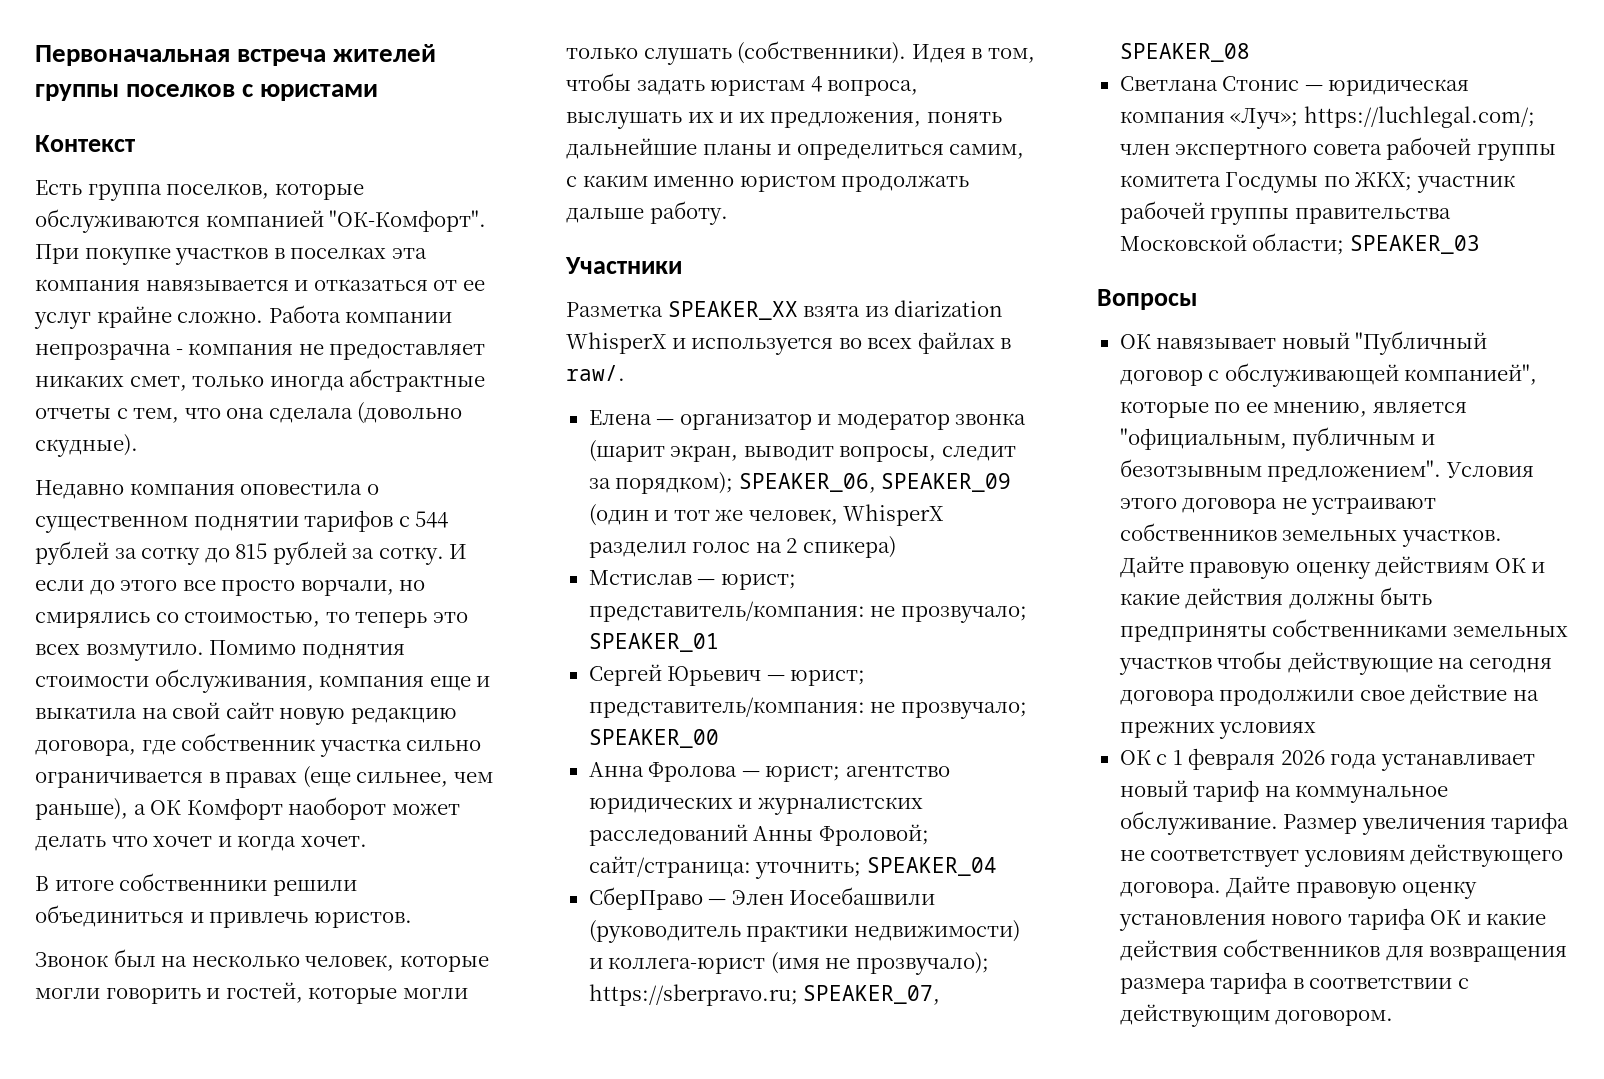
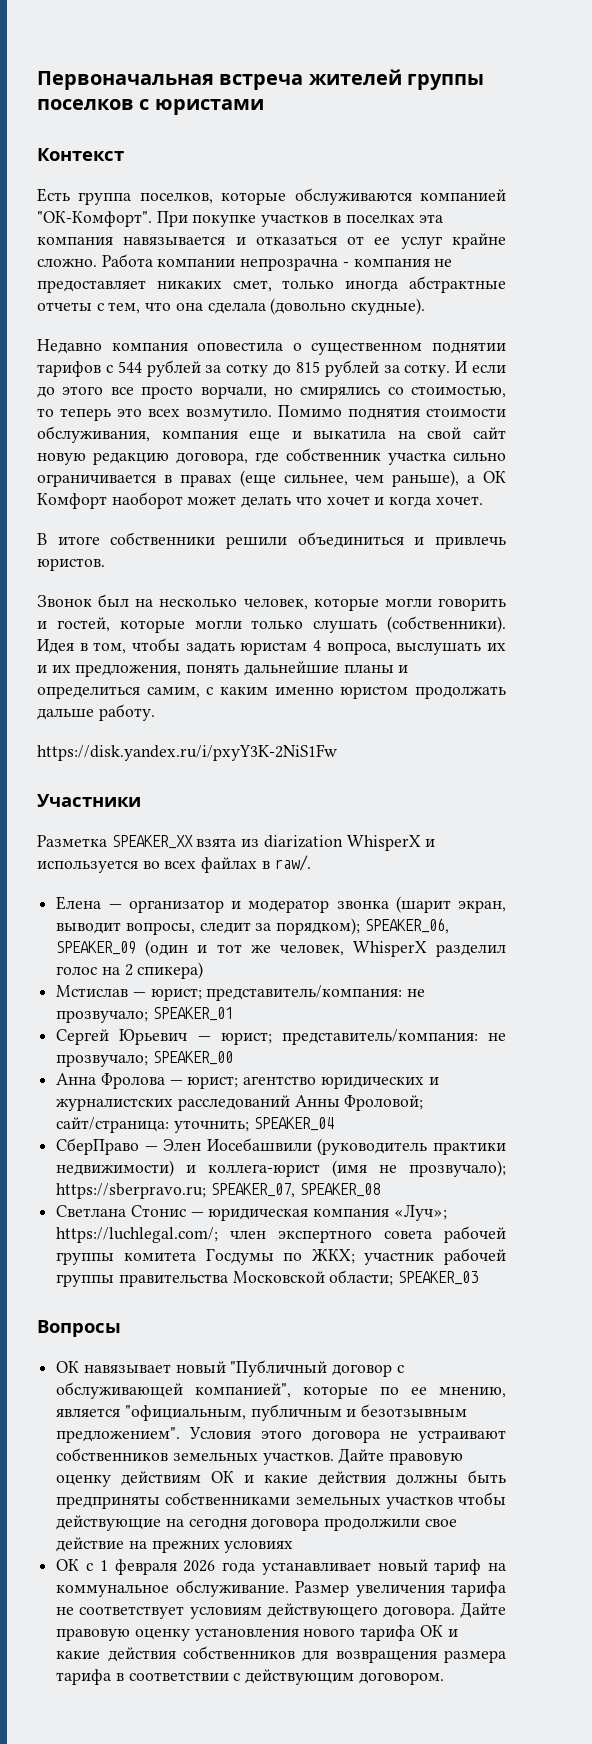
+ https://disk.yandex.ru/i/pxyY3K-2NiS1Fw

